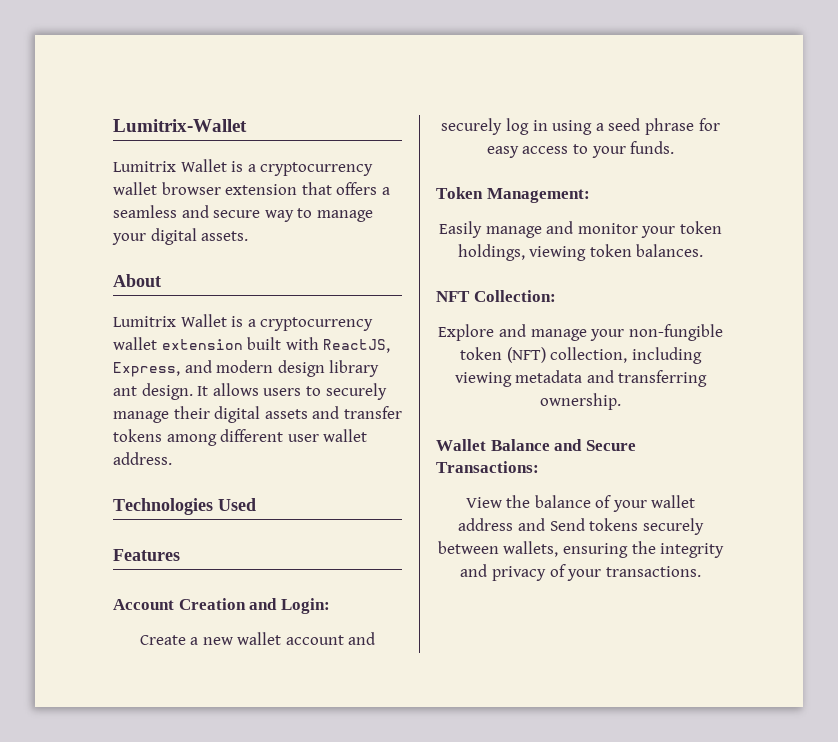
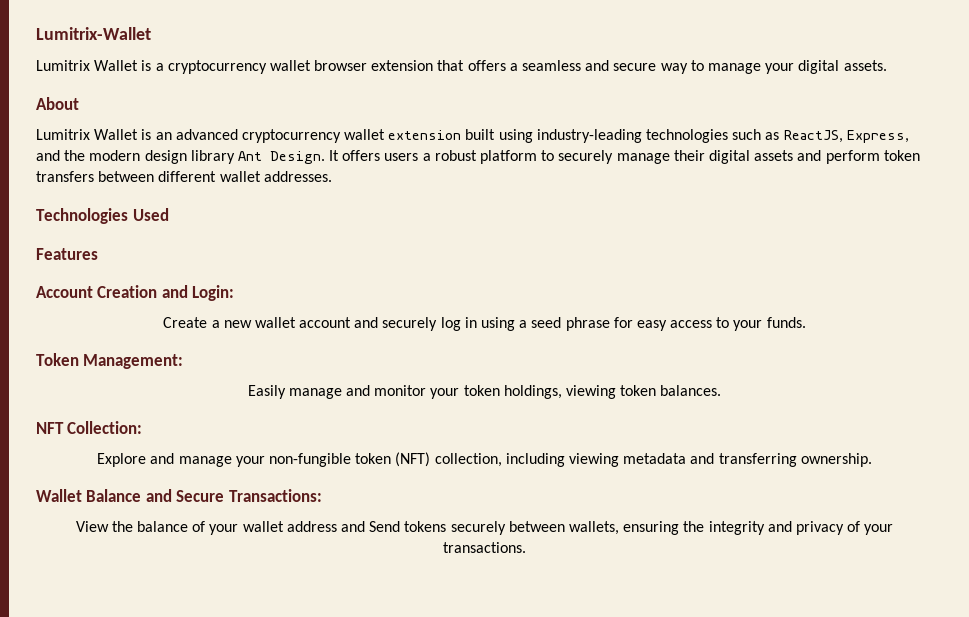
- Lumitrix Wallet is a cryptocurrency wallet extension built with ReactJS, Express, and modern design library ant design. It allows users to securely manage their digital assets and transfer tokens among different user wallet address.
+ Lumitrix Wallet is an advanced cryptocurrency wallet extension built using industry-leading technologies such as ReactJS, Express, and the modern design library Ant Design. It offers users a robust platform to securely manage their digital assets and perform token transfers between different wallet addresses.

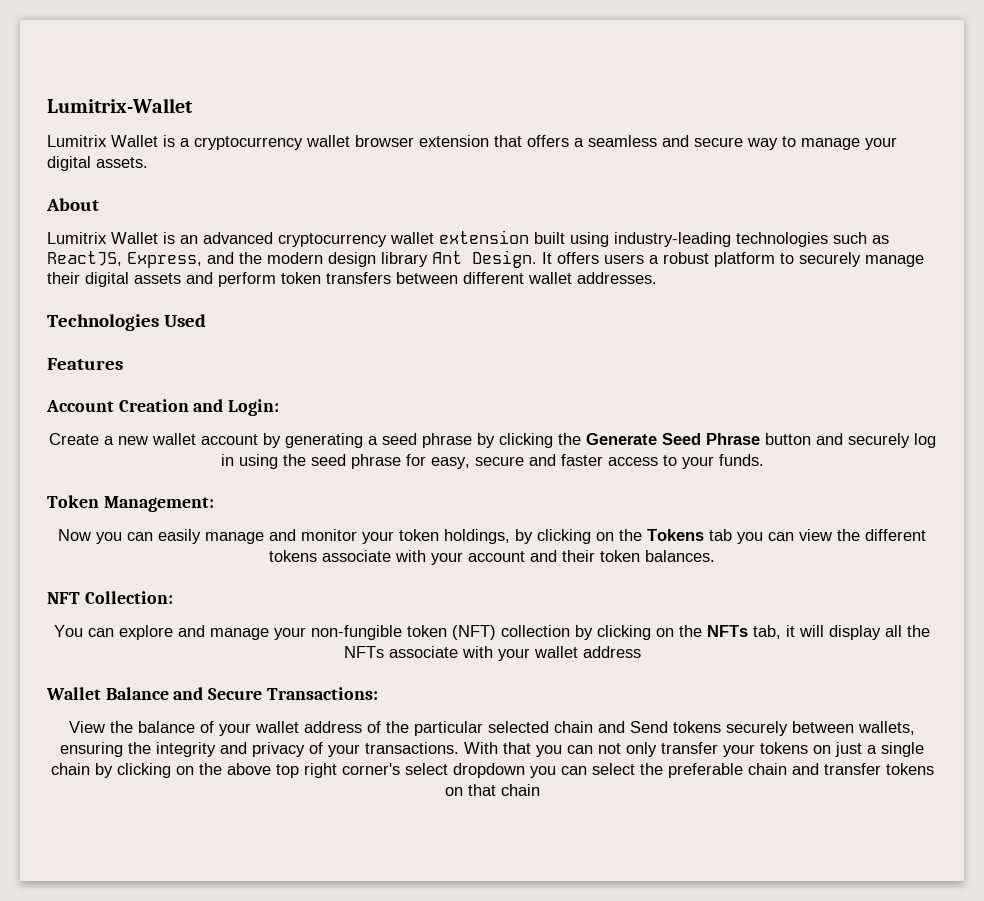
- Create a new wallet account and securely log in using a seed phrase for easy access to your funds.
+ Create a new wallet account by generating a seed phrase by clicking the Generate Seed Phrase button and securely log in using the seed phrase for easy, secure and faster access to your funds.
- Easily manage and monitor your token holdings, viewing token balances.
+ Now you can easily manage and monitor your token holdings, by clicking on the Tokens tab you can view the different tokens associate with your account and their token balances.
- Explore and manage your non-fungible token (NFT) collection, including viewing metadata and transferring ownership.
+ You can explore and manage your non-fungible token (NFT) collection by clicking on the NFTs tab, it will display all the NFTs associate with your wallet address
- View the balance of your wallet address and Send tokens securely between wallets, ensuring the integrity and privacy of your transactions.
+ View the balance of your wallet address of the particular selected chain and Send tokens securely between wallets, ensuring the integrity and privacy of your transactions.
+ With that you can not only transfer your tokens on just a single chain by clicking on the above top right corner's select dropdown you can select the preferable chain and transfer tokens on that chain

